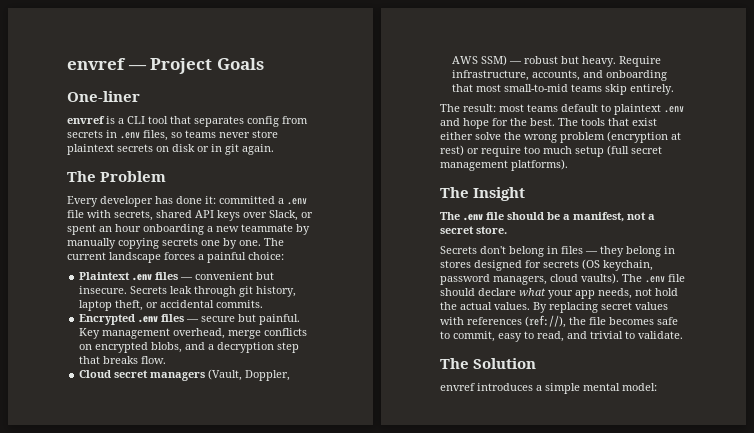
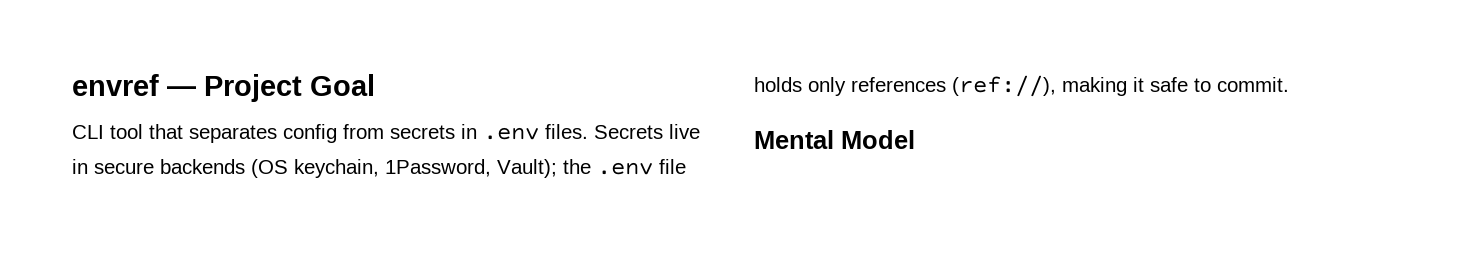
- envref — Project Goals
- One-liner
- envref is a CLI tool that separates config from secrets in .env files, so teams never store plaintext secrets on disk or in git again.
- The Problem
- Every developer has done it: committed a .env file with secrets, shared API keys over Slack, or spent an hour onboarding a new teammate by manually copying secrets one by one. The current landscape forces a painful choice:
- Plaintext .env files — convenient but insecure. Secrets leak through git history, laptop theft, or accidental commits.
- Encrypted .env files — secure but painful. Key management overhead, merge conflicts on encrypted blobs, and a decryption step that breaks flow.
- Cloud secret managers (Vault, Doppler, AWS SSM) — robust but heavy. Require infrastructure, accounts, and onboarding that most small-to-mid teams skip entirely.
- The result: most teams default to plaintext .env and hope for the best. The tools that exist either solve the wrong problem (encryption at rest) or require too much setup (full secret management platforms).
- The Insight
- The .env file should be a manifest, not a secret store.
- Secrets don't belong in files — they belong in stores designed for secrets (OS keychain, password managers, cloud vaults). The .env file should declare what your app needs, not hold the actual values. By replacing secret values with references (ref://), the file becomes safe to commit, easy to read, and trivial to validate.
- The Solution
- envref introduces a simple mental model:
+ envref — Project Goal
+ CLI tool that separates config from secrets in .env files. Secrets live in secure backends (OS keychain, 1Password, Vault); the .env file holds only references (ref://), making it safe to commit.
+ Mental Model

